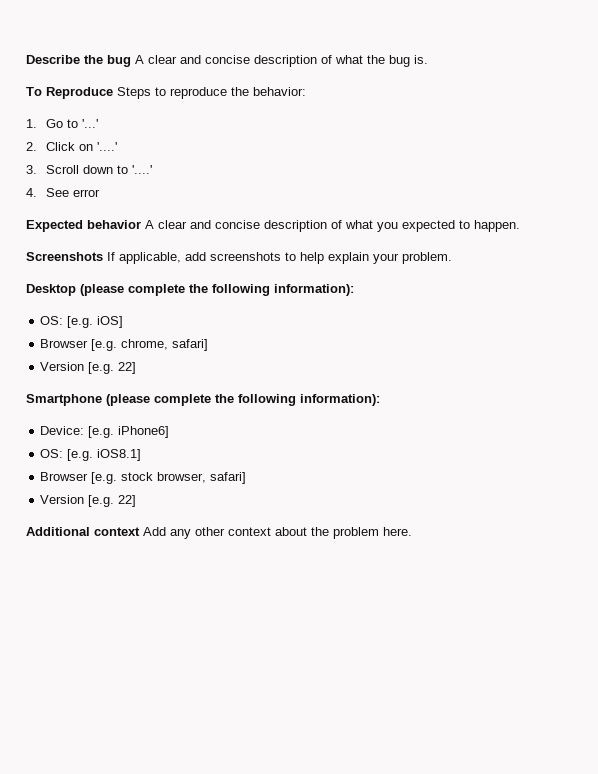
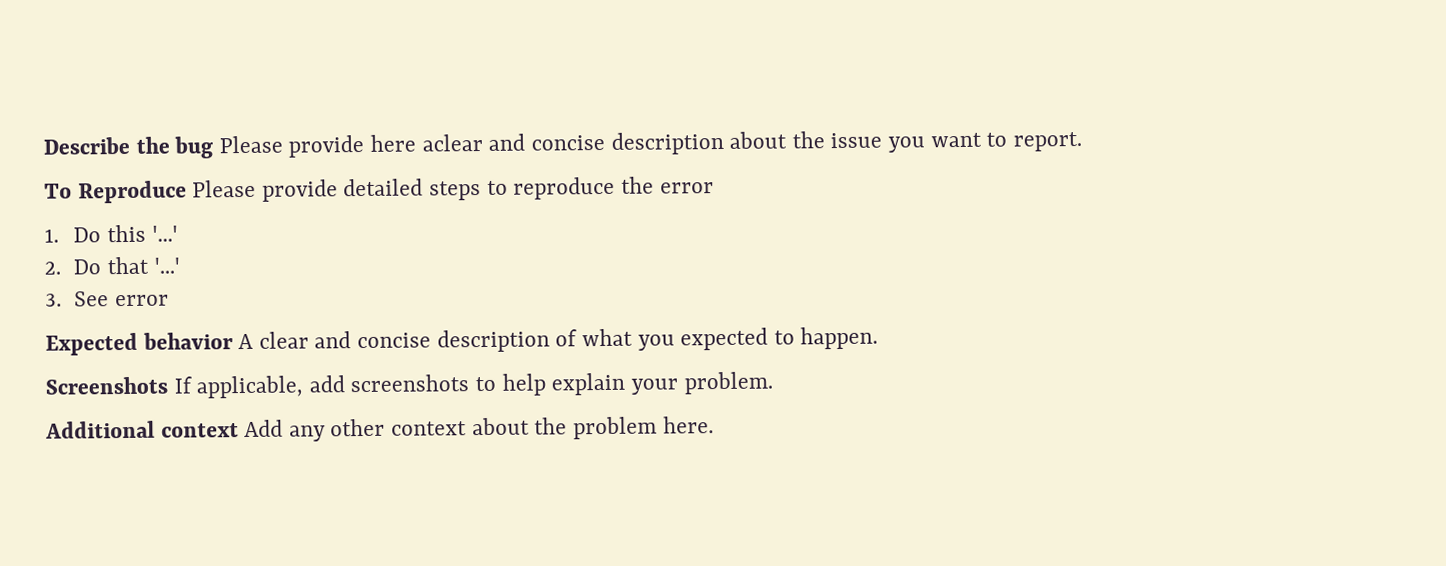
- Describe the bug A clear and concise description of what the bug is.
- To Reproduce Steps to reproduce the behavior:
+ Describe the bug Please provide here aclear and concise description about the issue you want to report.
+ To Reproduce Please provide detailed steps to reproduce the error
- 1. Go to '...'
+ 1. Do this '...'
- 2. Click on '....'
- 3. Scroll down to '....'
- 4. See error
+ 2. Do that '...'
+ 3. See error
- Desktop (please complete the following information):
- OS: [e.g. iOS]
- Browser [e.g. chrome, safari]
- Version [e.g. 22]
- Smartphone (please complete the following information):
- Device: [e.g. iPhone6]
- OS: [e.g. iOS8.1]
- Browser [e.g. stock browser, safari]
- Version [e.g. 22]

